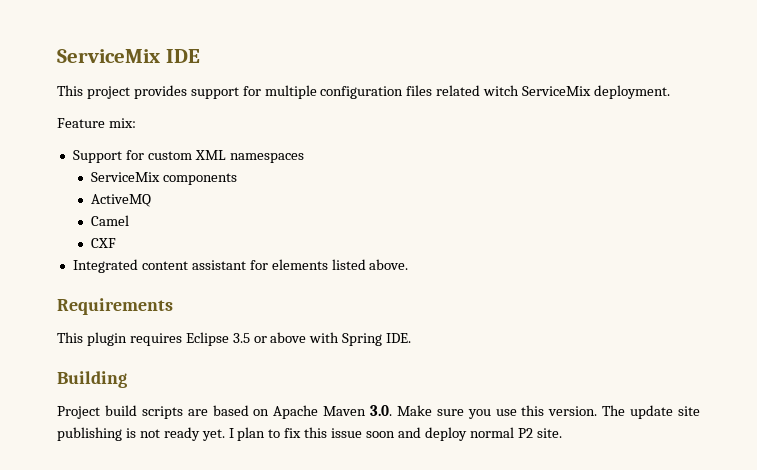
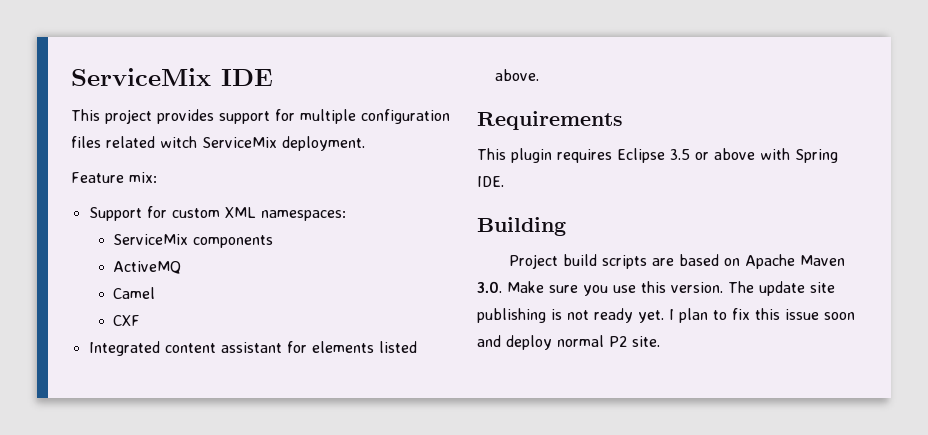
- Support for custom XML namespaces
+ Support for custom XML namespaces:

